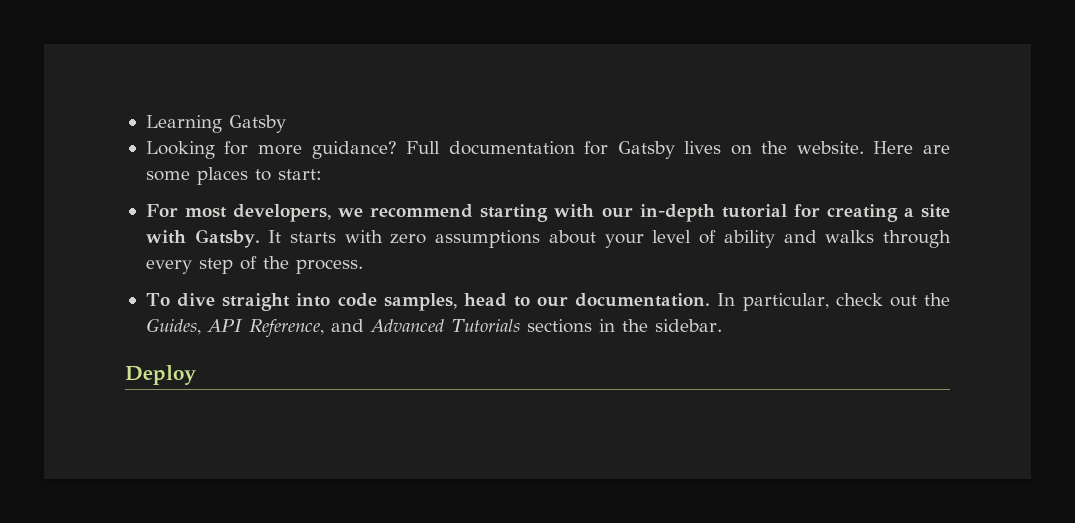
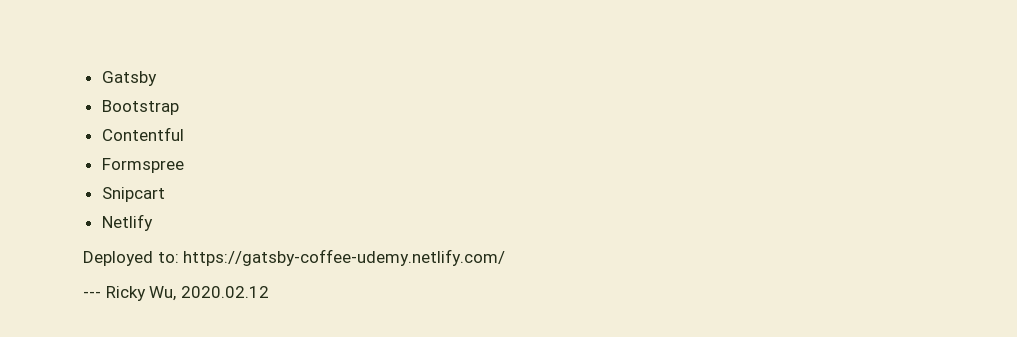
- Learning Gatsby
+ Gatsby
- Looking for more guidance? Full documentation for Gatsby lives on the website. Here are some places to start:
- For most developers, we recommend starting with our in-depth tutorial for creating a site with Gatsby. It starts with zero assumptions about your level of ability and walks through every step of the process.
- To dive straight into code samples, head to our documentation. In particular, check out the Guides, API Reference, and Advanced Tutorials sections in the sidebar.
- Deploy
+ Bootstrap
+ Contentful
+ Formspree
+ Snipcart
+ Netlify
+ Deployed to: https://gatsby-coffee-udemy.netlify.com/
+ --- Ricky Wu, 2020.02.12

